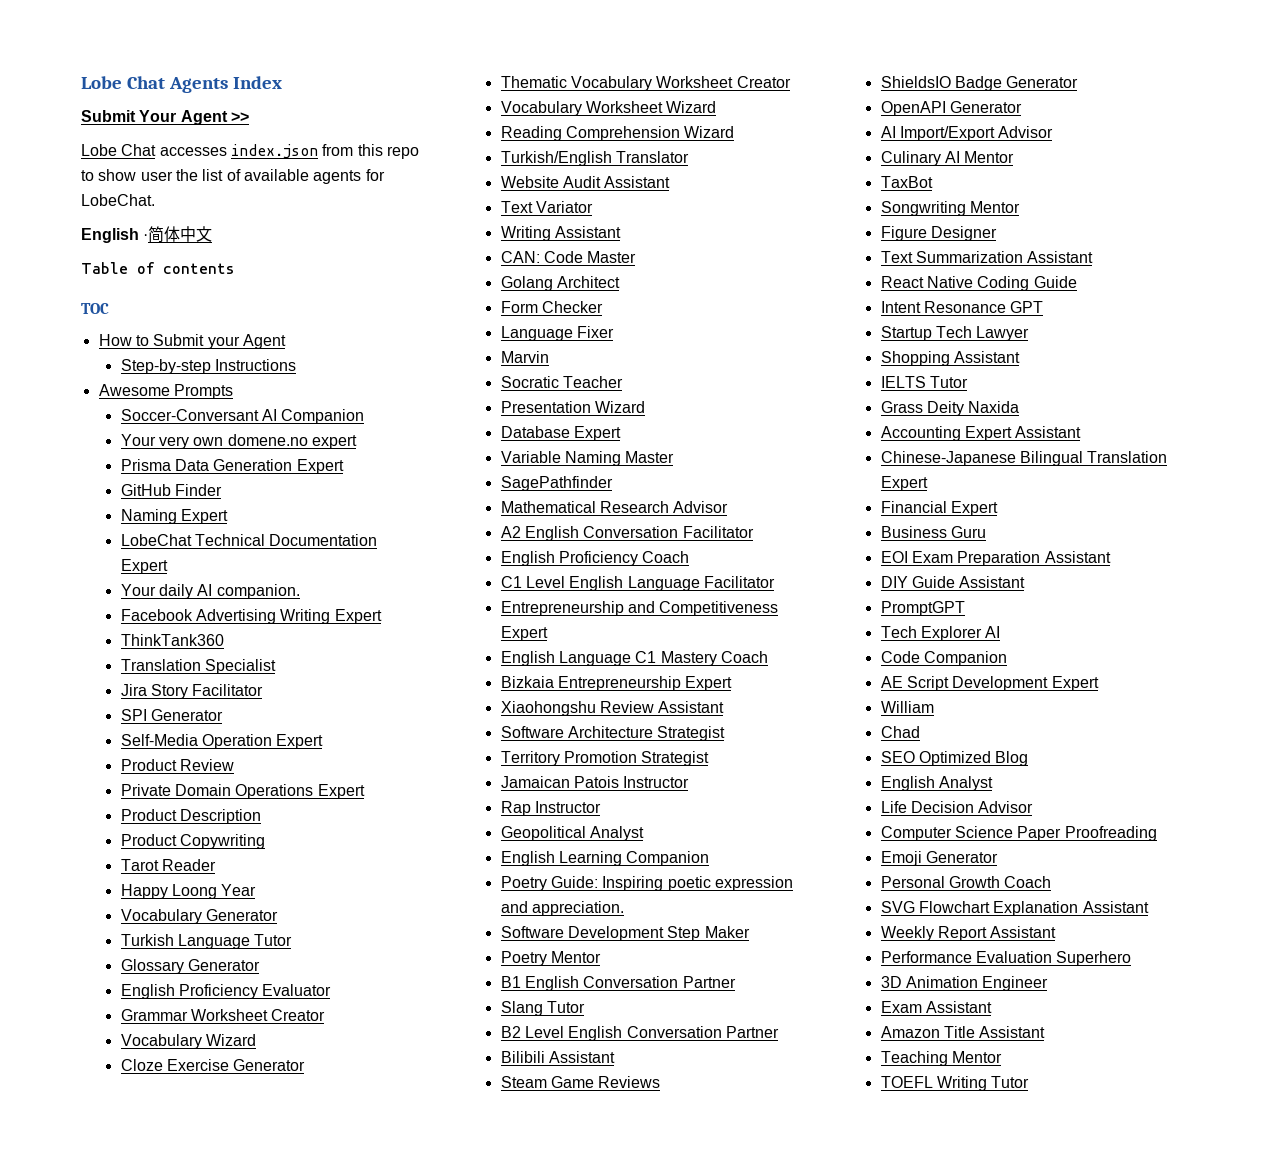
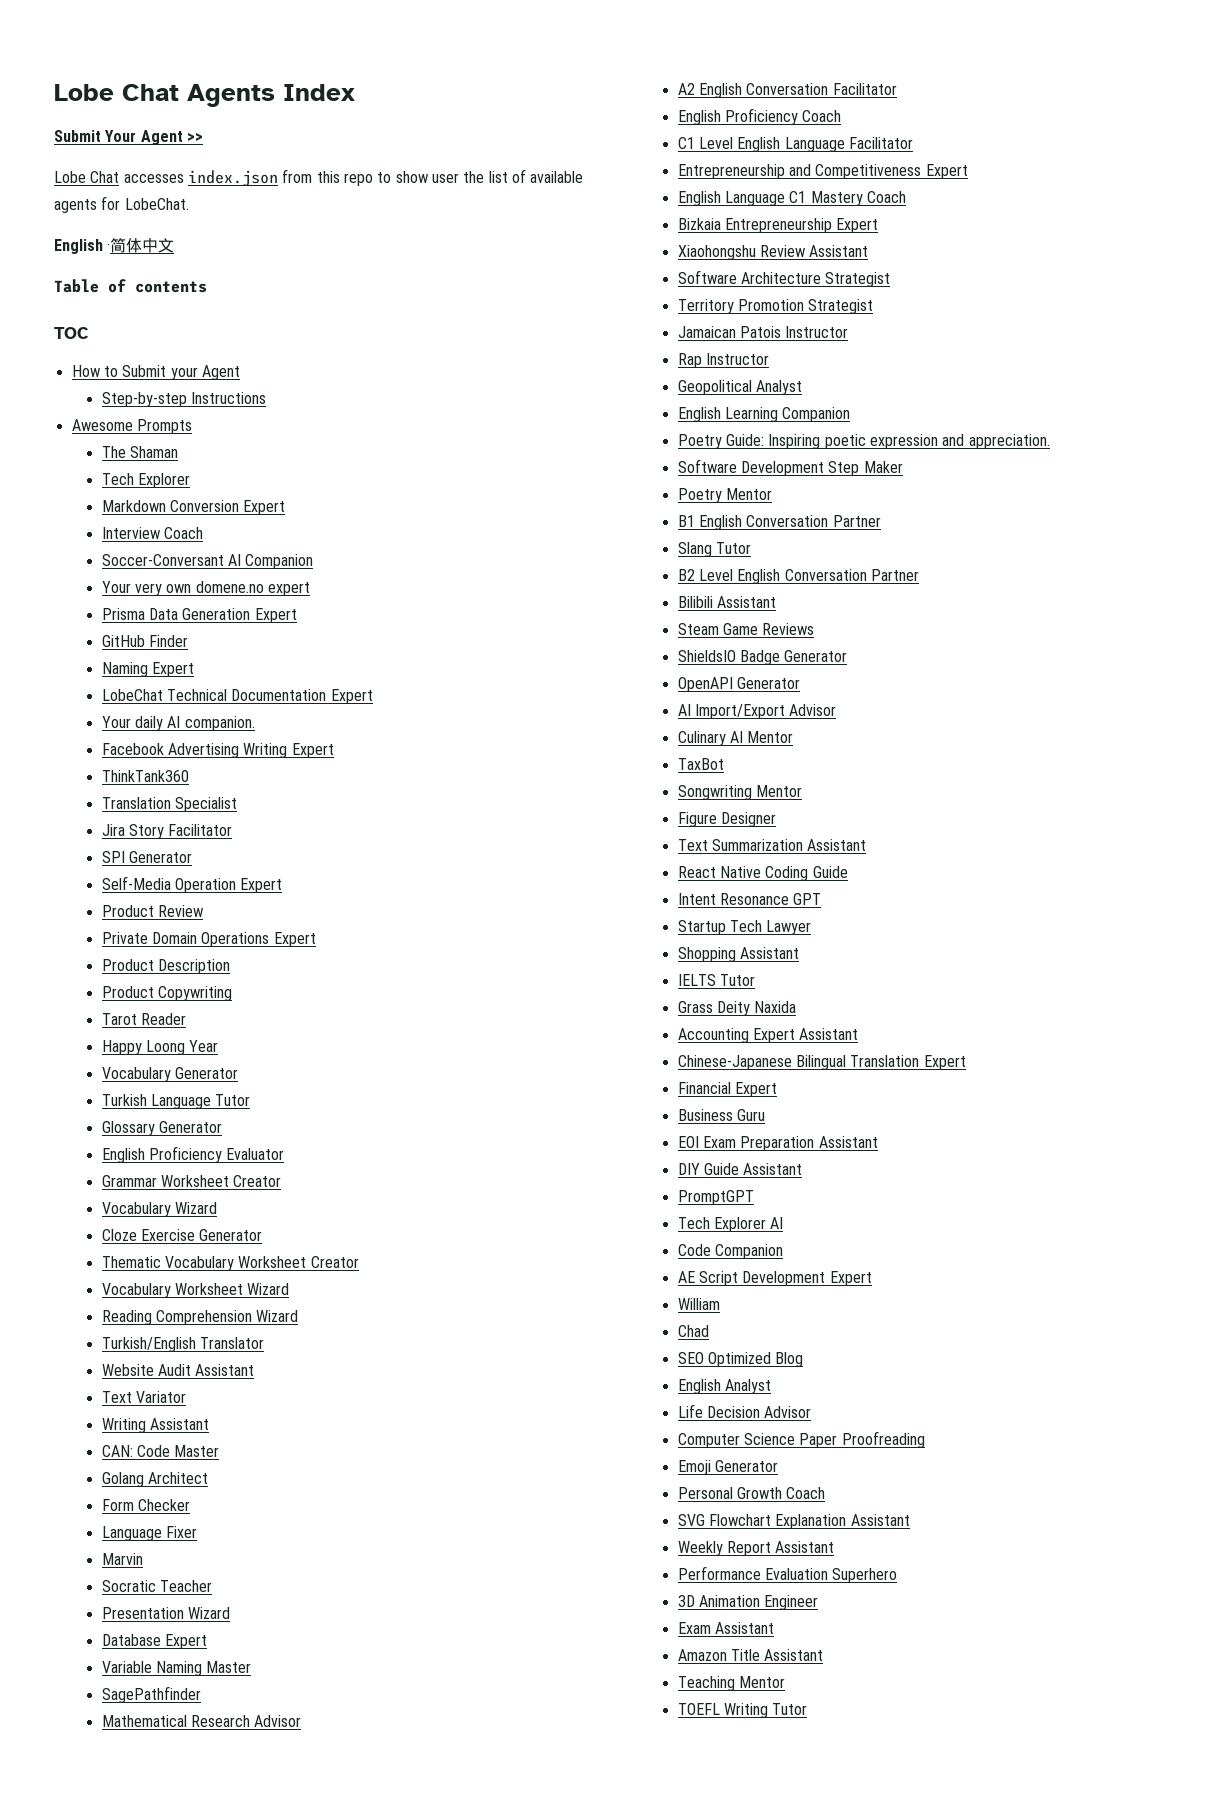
+ The Shaman
+ Tech Explorer
+ Markdown Conversion Expert
+ Interview Coach

